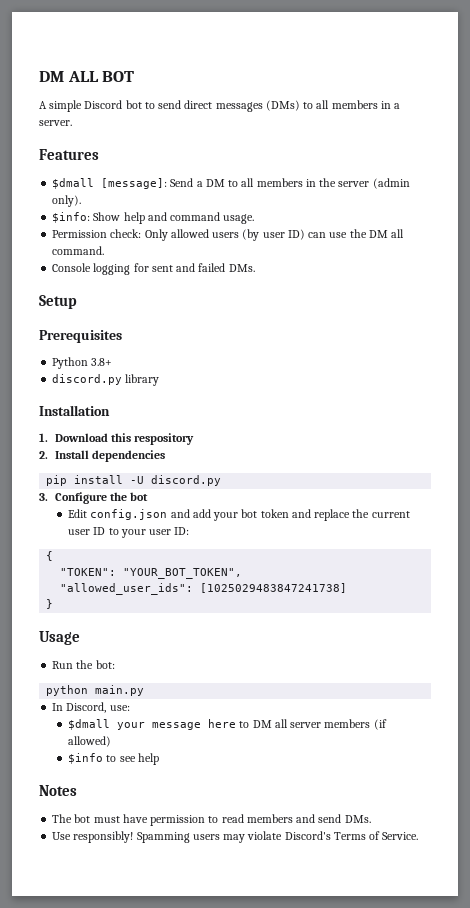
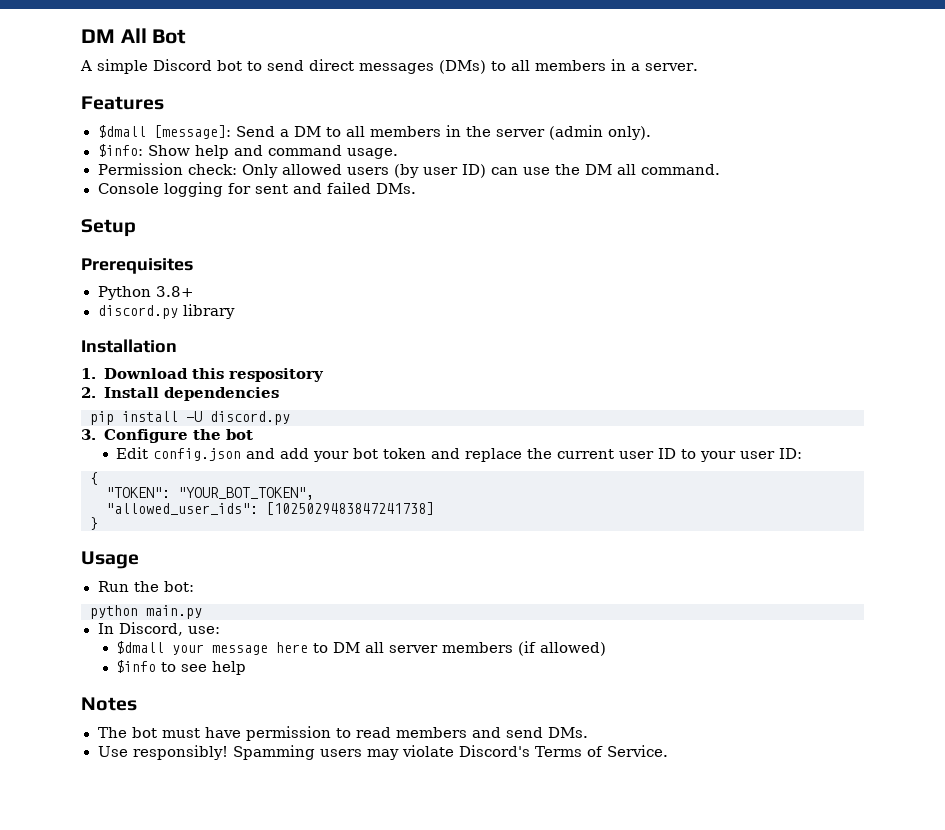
- DM ALL BOT
+ DM All Bot

